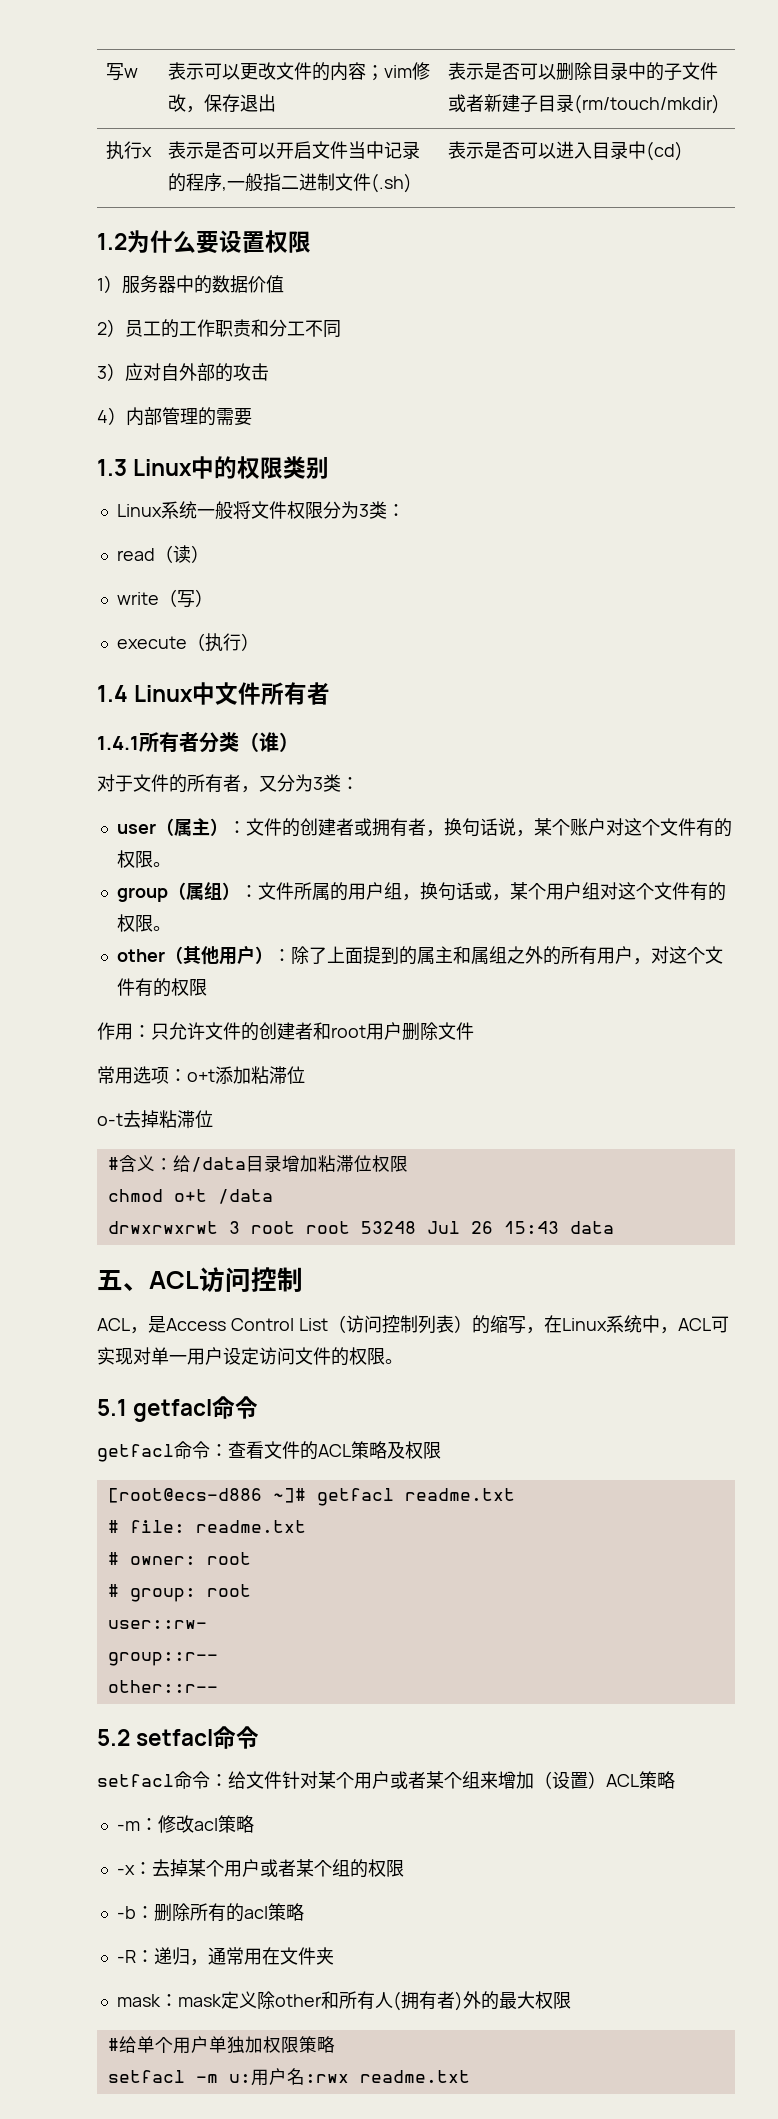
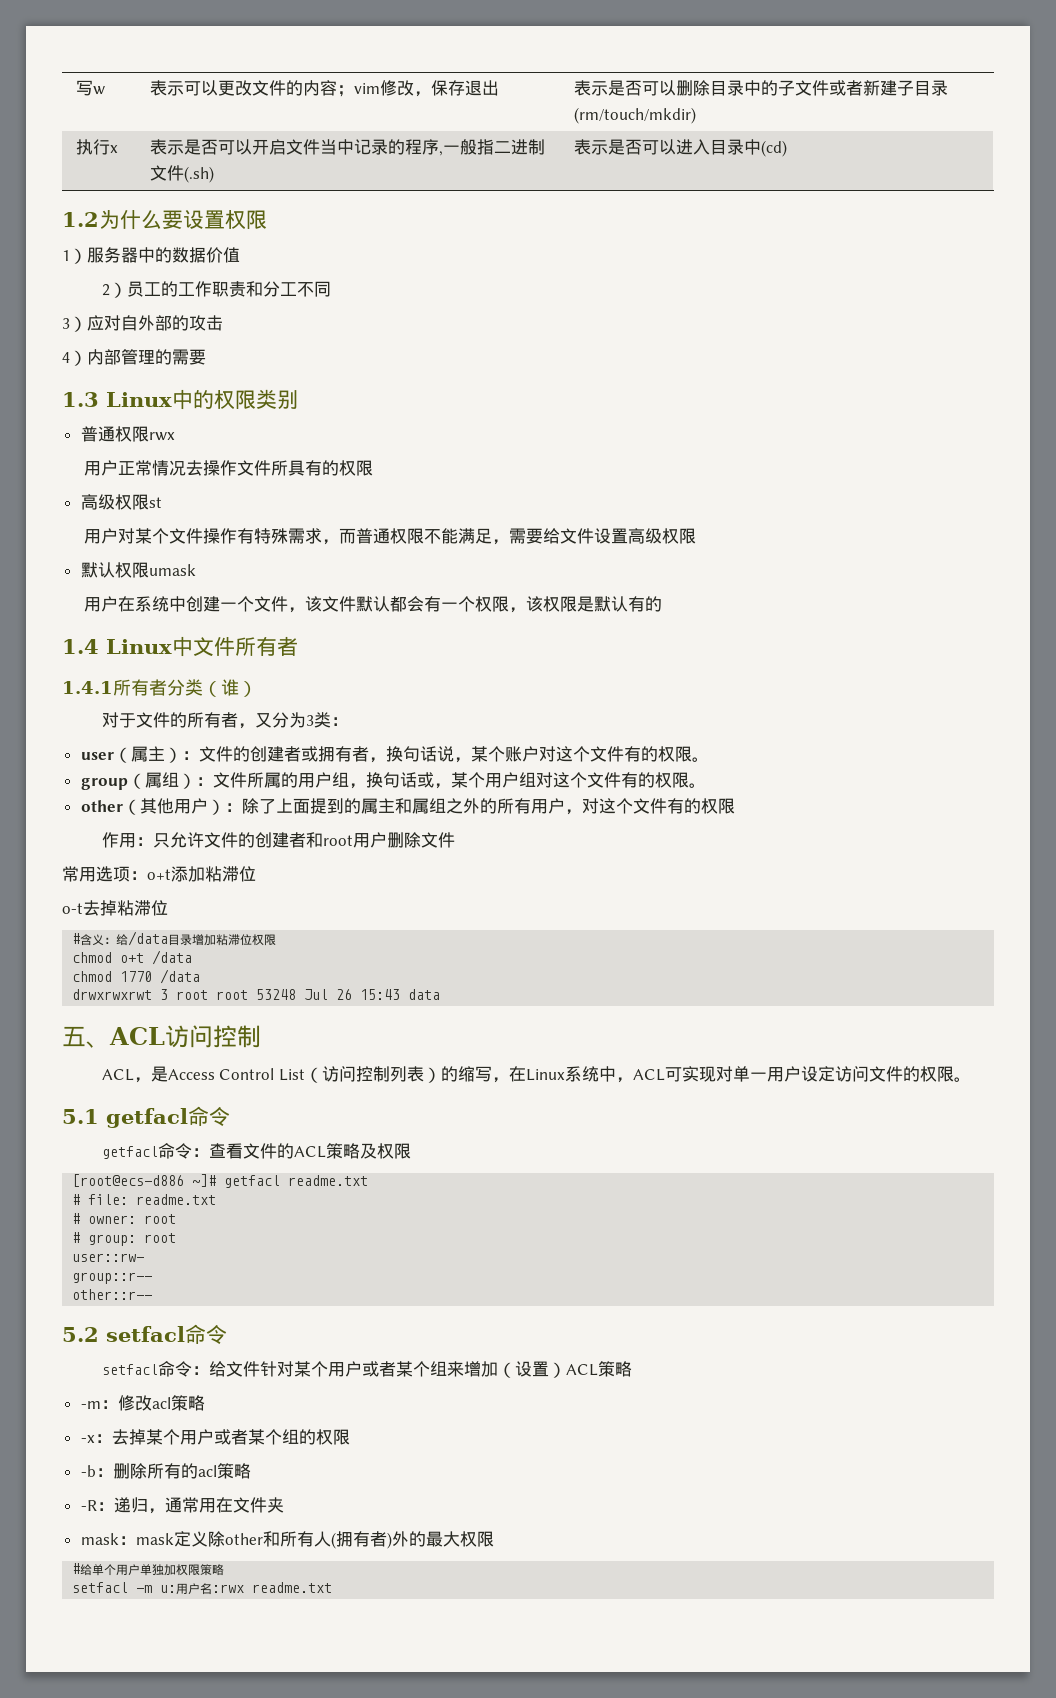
- Linux系统一般将文件权限分为3类：
- read（读）
- write（写）
- execute（执行）
+ 普通权限rwx
+ 用户正常情况去操作文件所具有的权限
+ 高级权限st
+ 用户对某个文件操作有特殊需求，而普通权限不能满足，需要给文件设置高级权限
+ 默认权限umask
+ 用户在系统中创建一个文件，该文件默认都会有一个权限，该权限是默认有的
+ chmod 1770 /data

